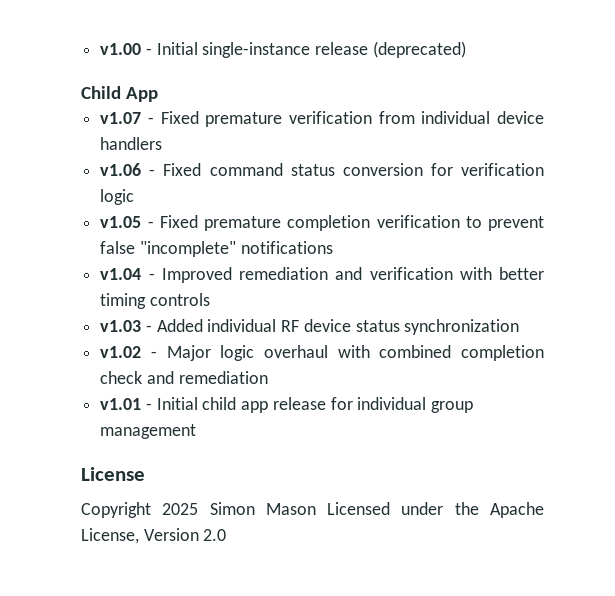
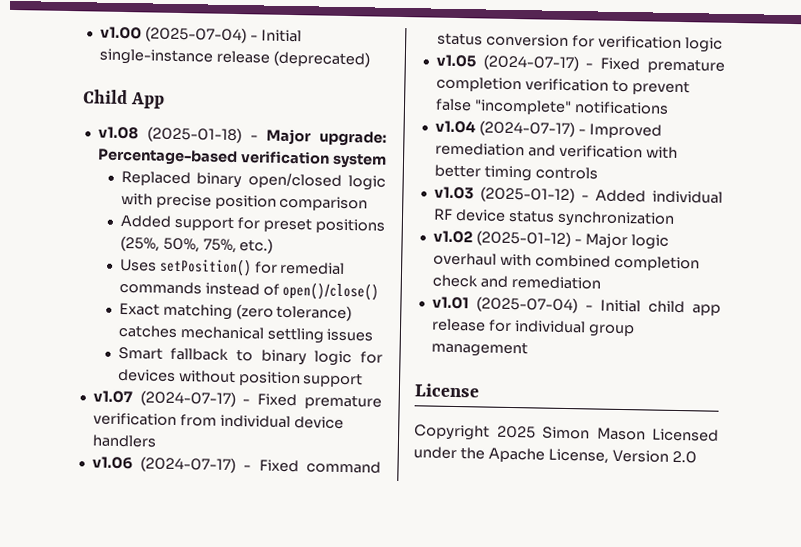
- v1.00 - Initial single-instance release (deprecated)
+ v1.00 (2025-07-04) - Initial single-instance release (deprecated)
+ v1.08 (2025-01-18) - Major upgrade: Percentage-based verification system
+ Replaced binary open/closed logic with precise position comparison
+ Added support for preset positions (25%, 50%, 75%, etc.)
+ Uses setPosition() for remedial commands instead of open()/close()
+ Exact matching (zero tolerance) catches mechanical settling issues
+ Smart fallback to binary logic for devices without position support
- v1.07 - Fixed premature verification from individual device handlers
+ v1.07 (2024-07-17) - Fixed premature verification from individual device handlers
- v1.06 - Fixed command status conversion for verification logic
+ v1.06 (2024-07-17) - Fixed command status conversion for verification logic
- v1.05 - Fixed premature completion verification to prevent false "incomplete" notifications
+ v1.05 (2024-07-17) - Fixed premature completion verification to prevent false "incomplete" notifications
- v1.04 - Improved remediation and verification with better timing controls
+ v1.04 (2024-07-17) - Improved remediation and verification with better timing controls
- v1.03 - Added individual RF device status synchronization
+ v1.03 (2025-01-12) - Added individual RF device status synchronization
- v1.02 - Major logic overhaul with combined completion check and remediation
+ v1.02 (2025-01-12) - Major logic overhaul with combined completion check and remediation
- v1.01 - Initial child app release for individual group management
+ v1.01 (2025-07-04) - Initial child app release for individual group management

